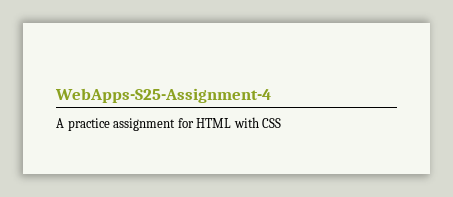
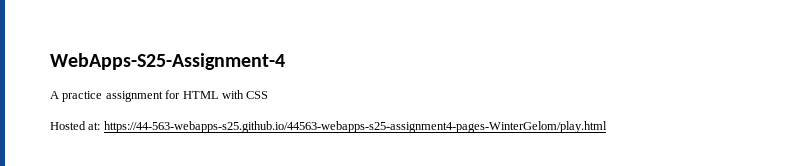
+ Hosted at: https://44-563-webapps-s25.github.io/44563-webapps-s25-assignment4-pages-WinterGelom/play.html

